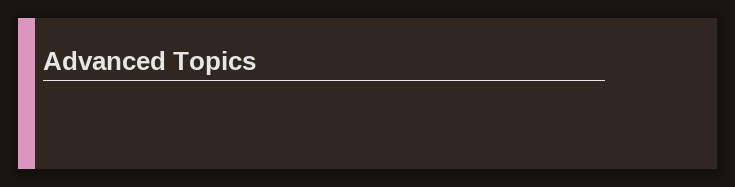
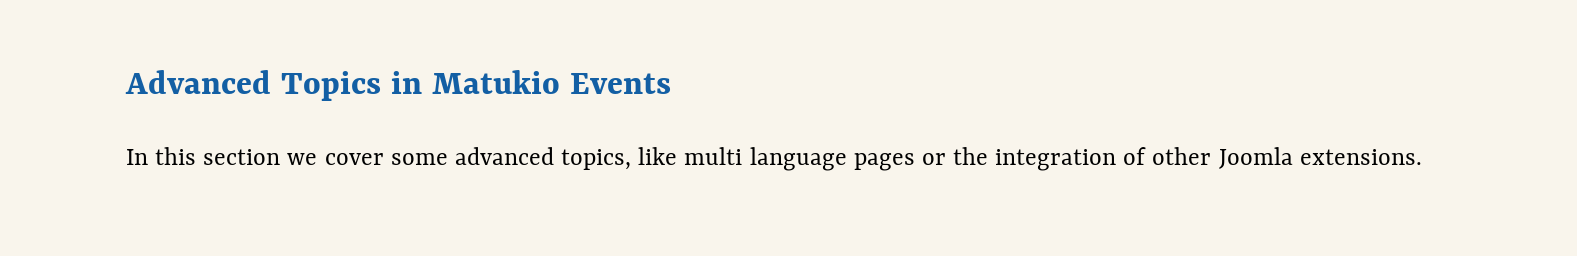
- Advanced Topics
+ Advanced Topics in Matukio Events
+ In this section we cover some advanced topics, like multi language pages or the integration of other Joomla extensions.

